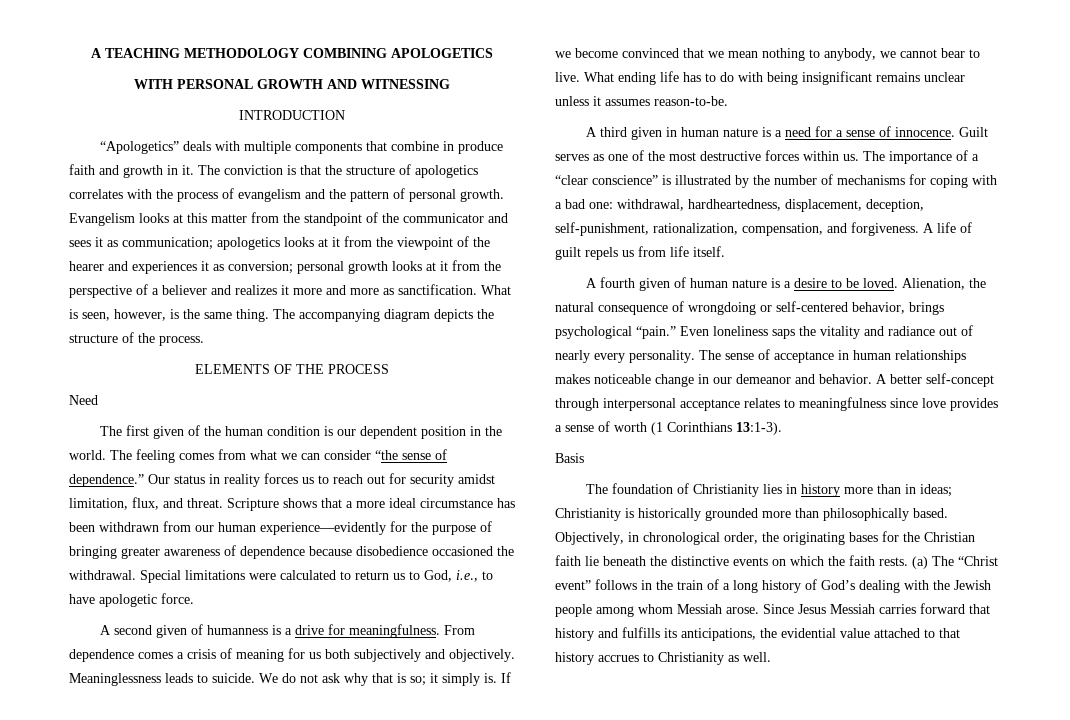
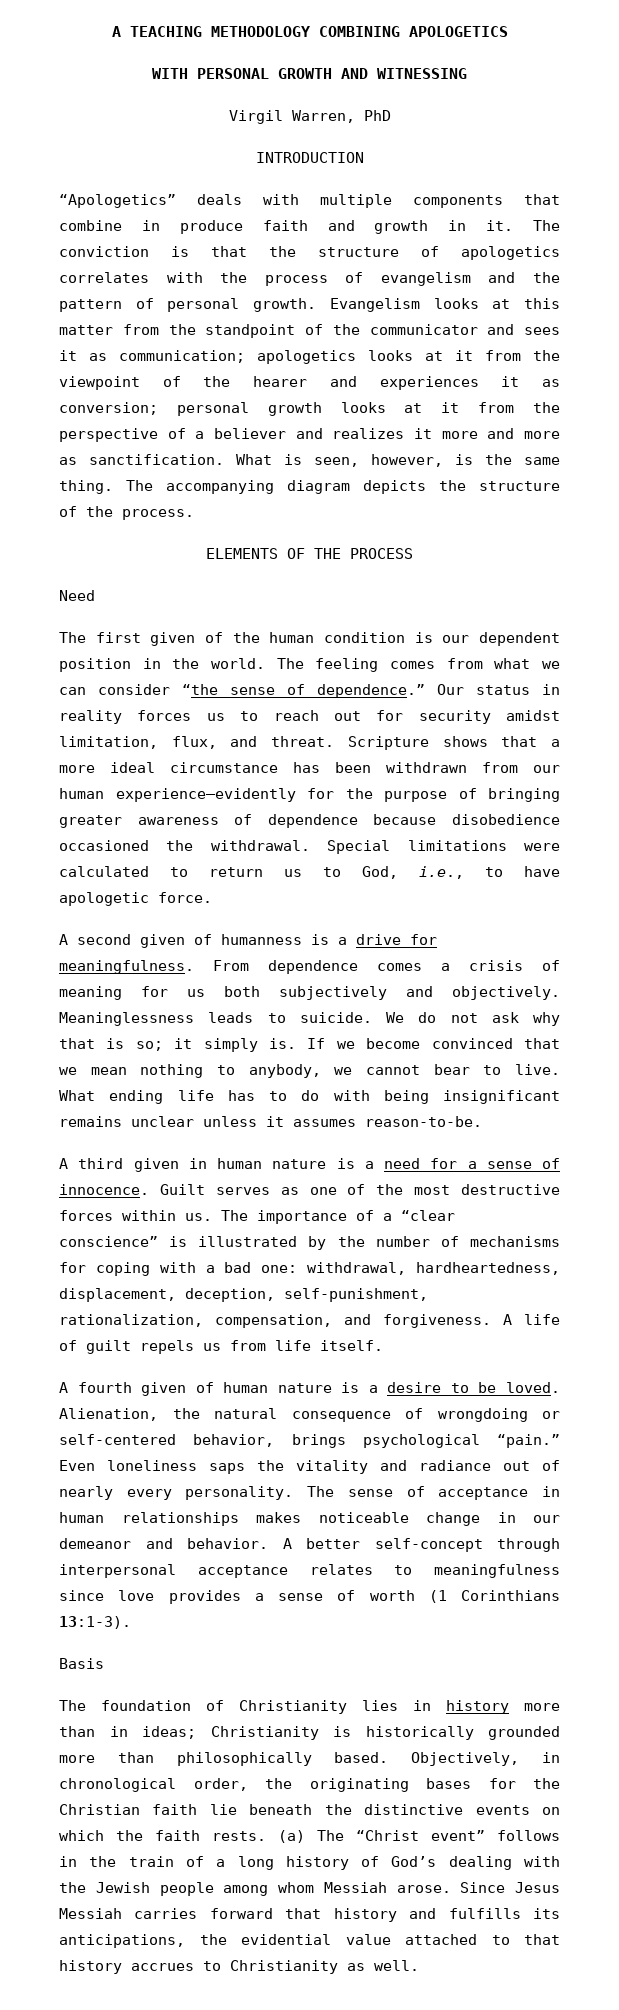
+ Virgil Warren, PhD

